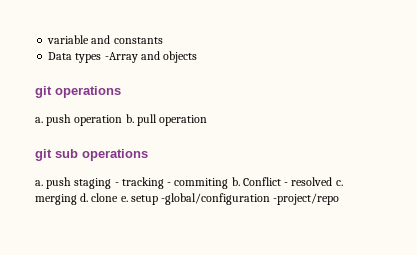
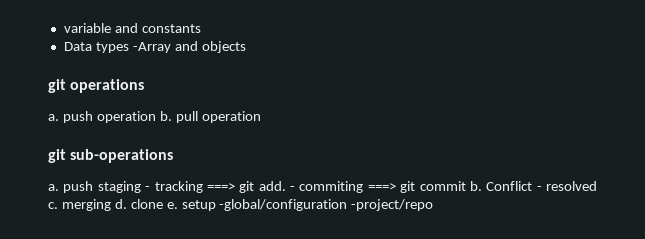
- git sub operations
+ git sub-operations
- a. push staging - tracking - commiting b.
+ a. push staging - tracking ===> git add. - commiting ===> git commit b.

